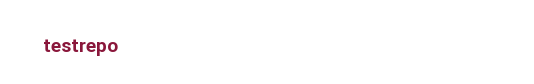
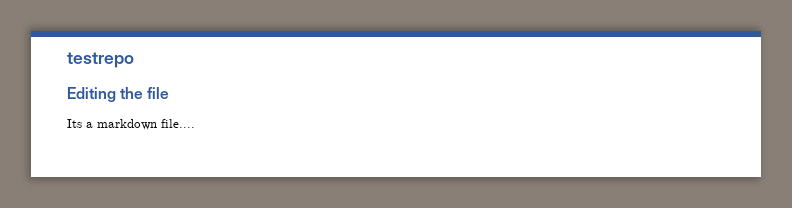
+ Editing the file
+ Its a markdown file....

